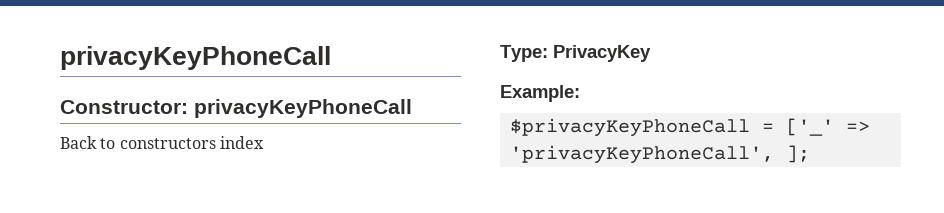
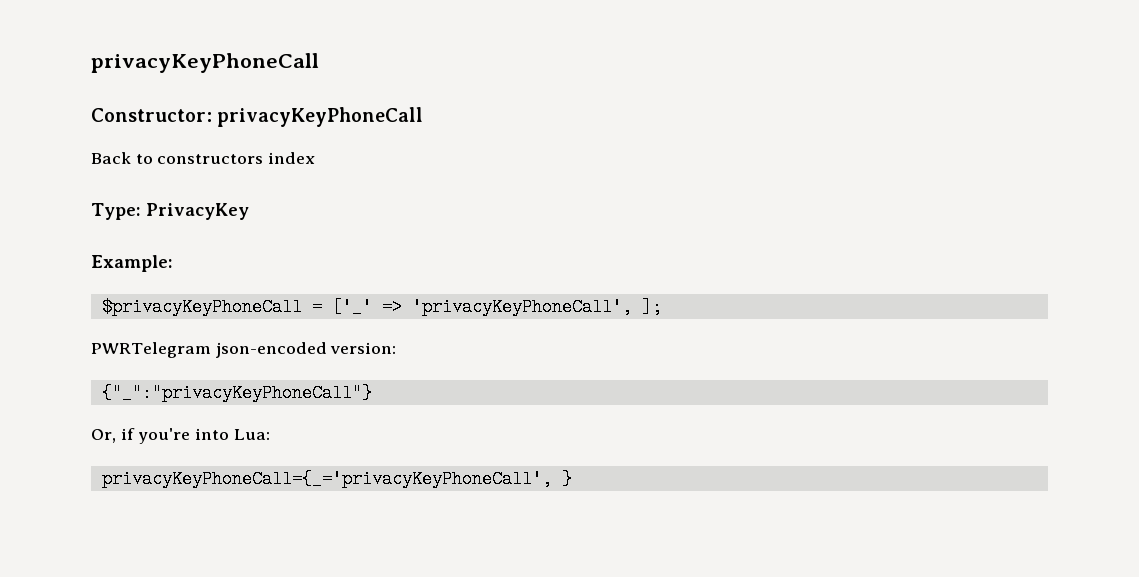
+ PWRTelegram json-encoded version:
+ {"_":"privacyKeyPhoneCall"}
+ Or, if you're into Lua:
+ privacyKeyPhoneCall={_='privacyKeyPhoneCall', }

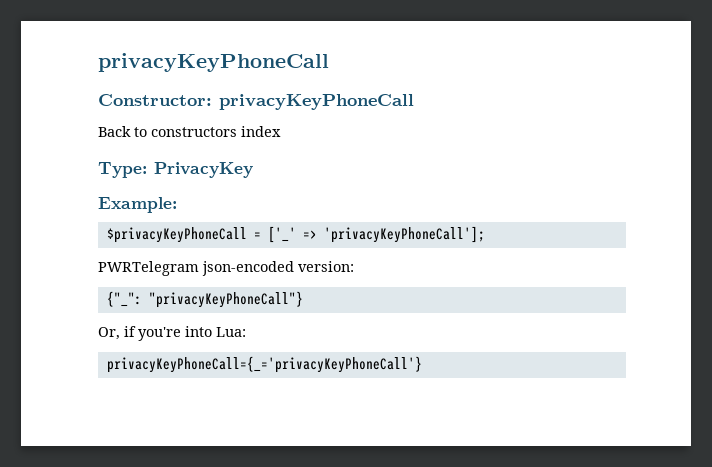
- $privacyKeyPhoneCall = ['_' => 'privacyKeyPhoneCall', ];
+ $privacyKeyPhoneCall = ['_' => 'privacyKeyPhoneCall'];
- {"_":"privacyKeyPhoneCall"}
+ {"_": "privacyKeyPhoneCall"}
- privacyKeyPhoneCall={_='privacyKeyPhoneCall', }
+ privacyKeyPhoneCall={_='privacyKeyPhoneCall'}

